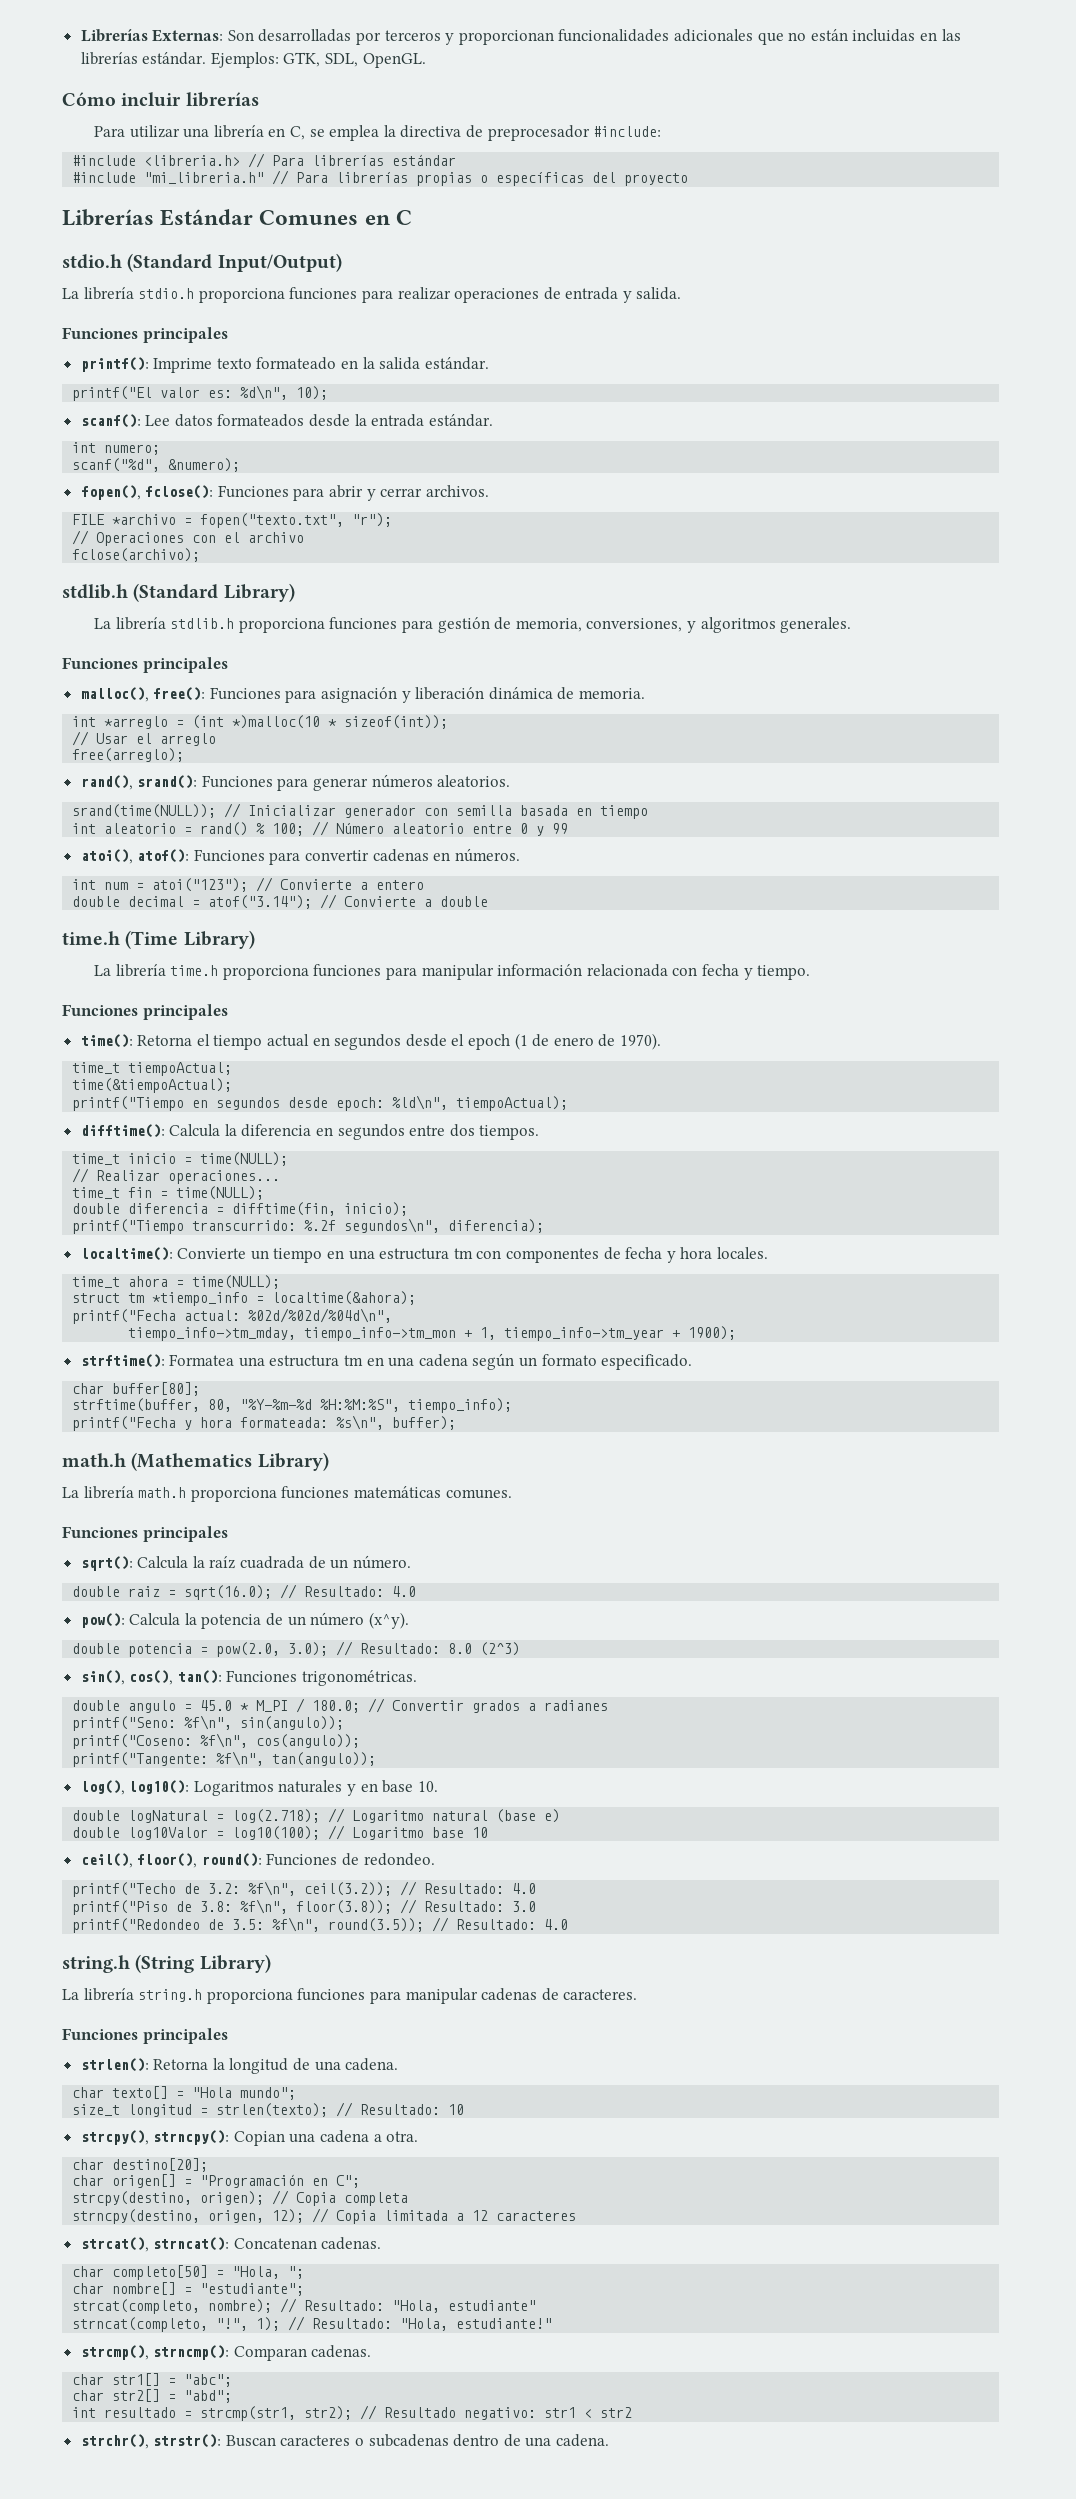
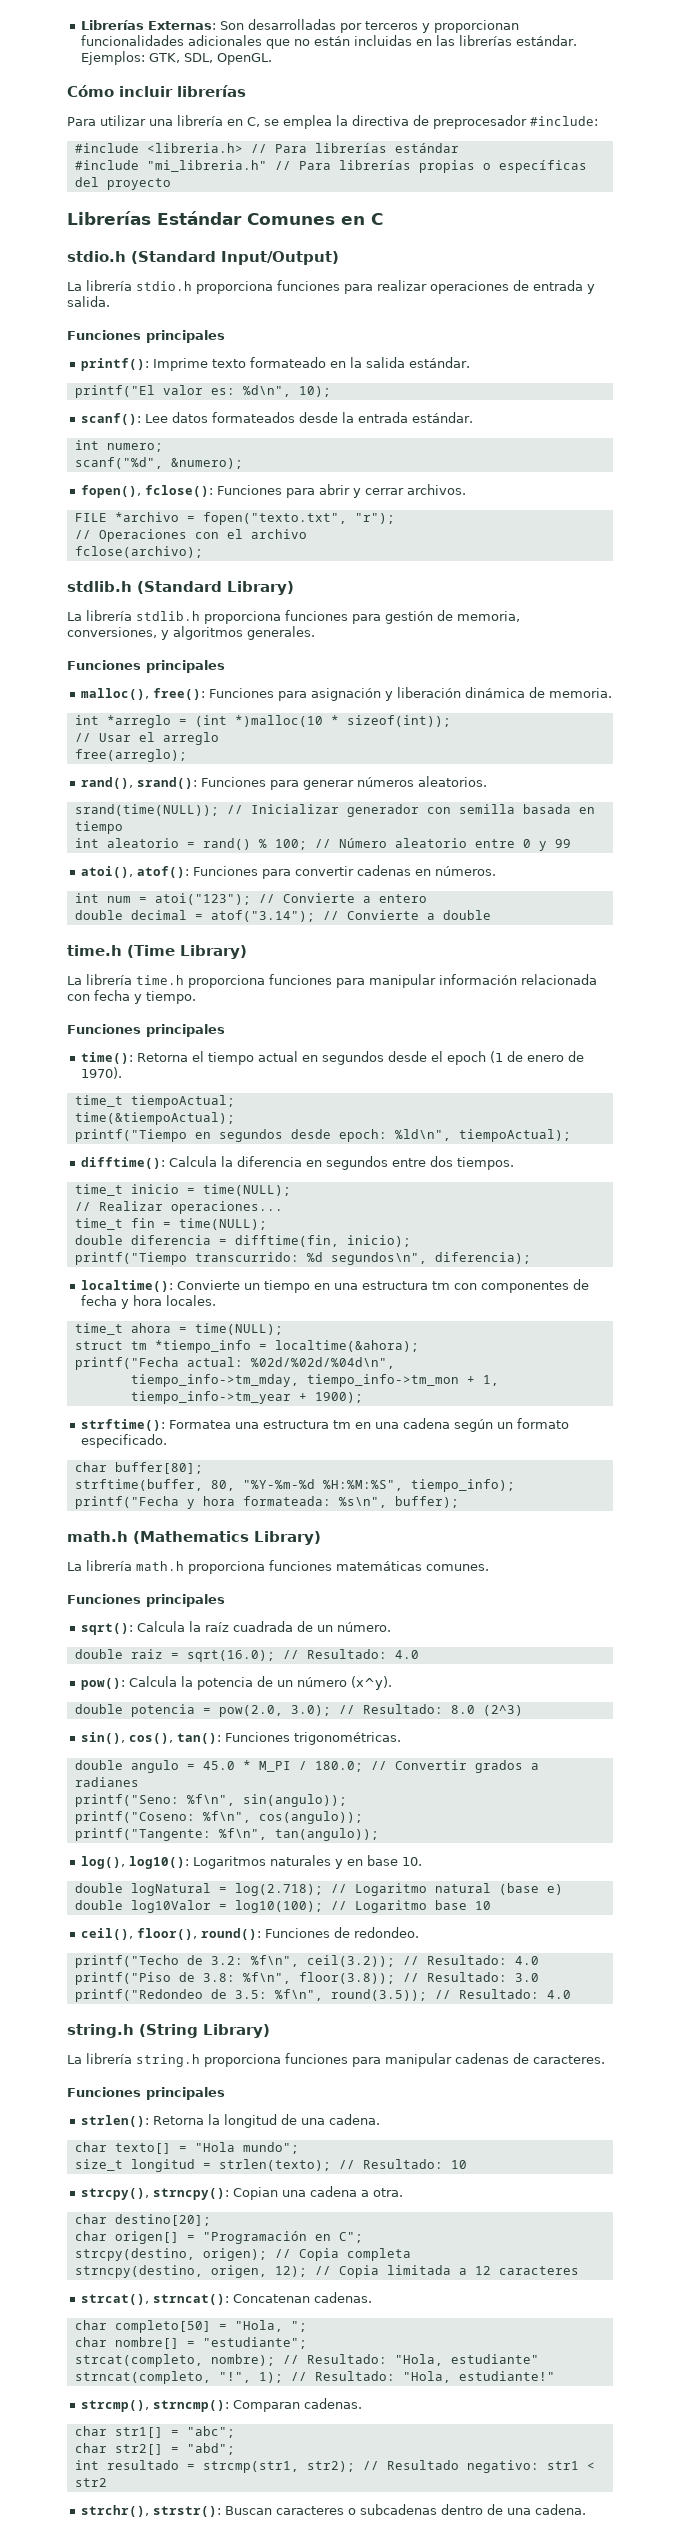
- printf("Tiempo transcurrido: %.2f segundos\n", diferencia);
+ printf("Tiempo transcurrido: %d segundos\n", diferencia);

